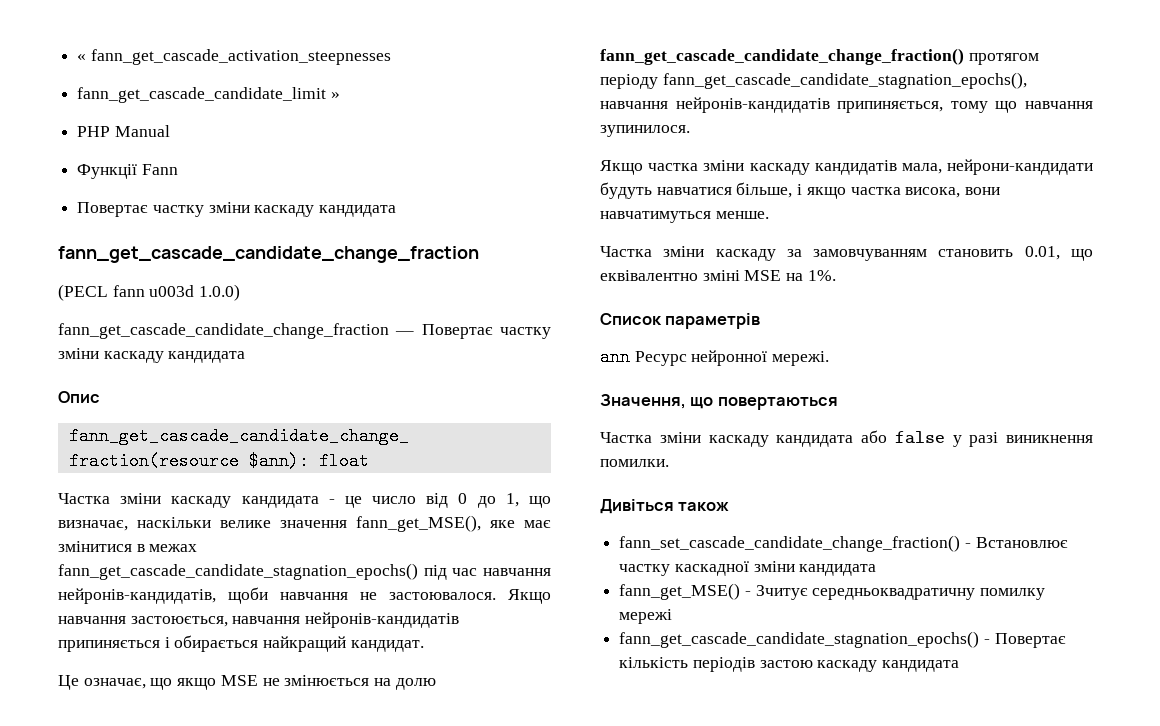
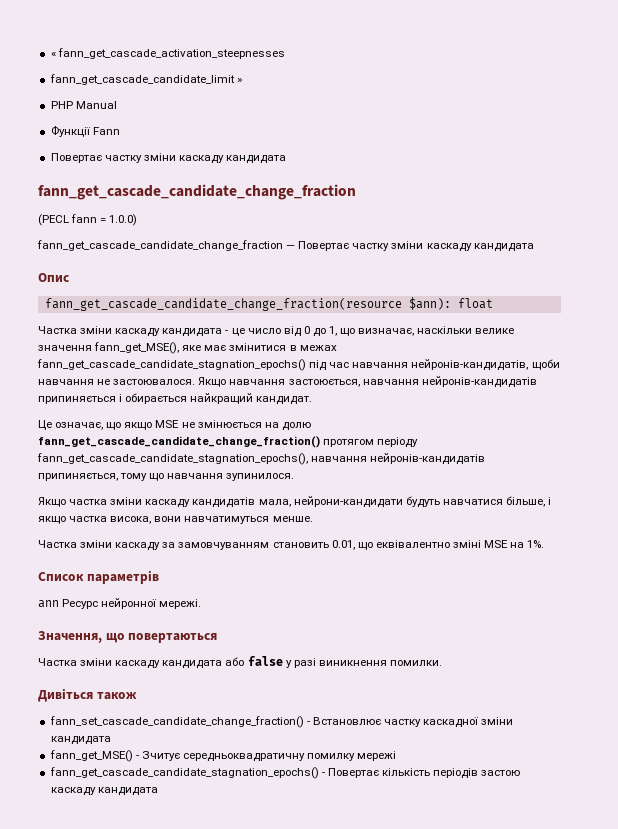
- (PECL fann u003d 1.0.0)
+ (PECL fann = 1.0.0)

